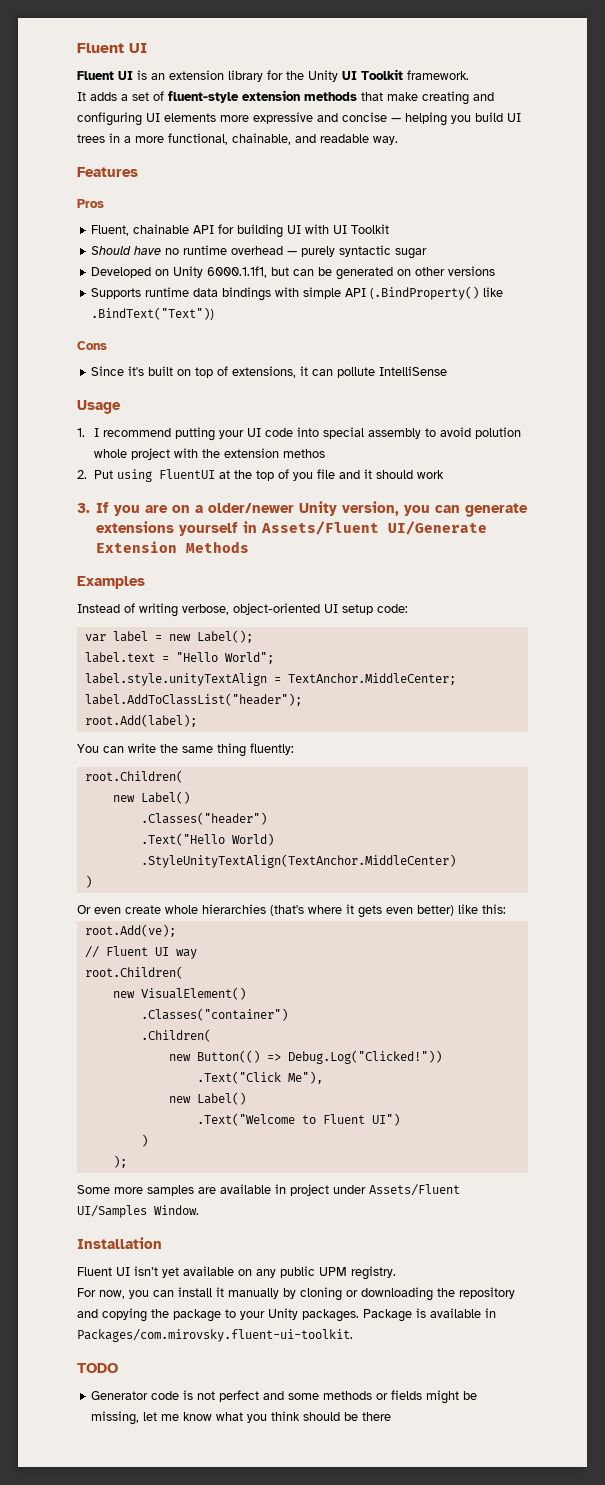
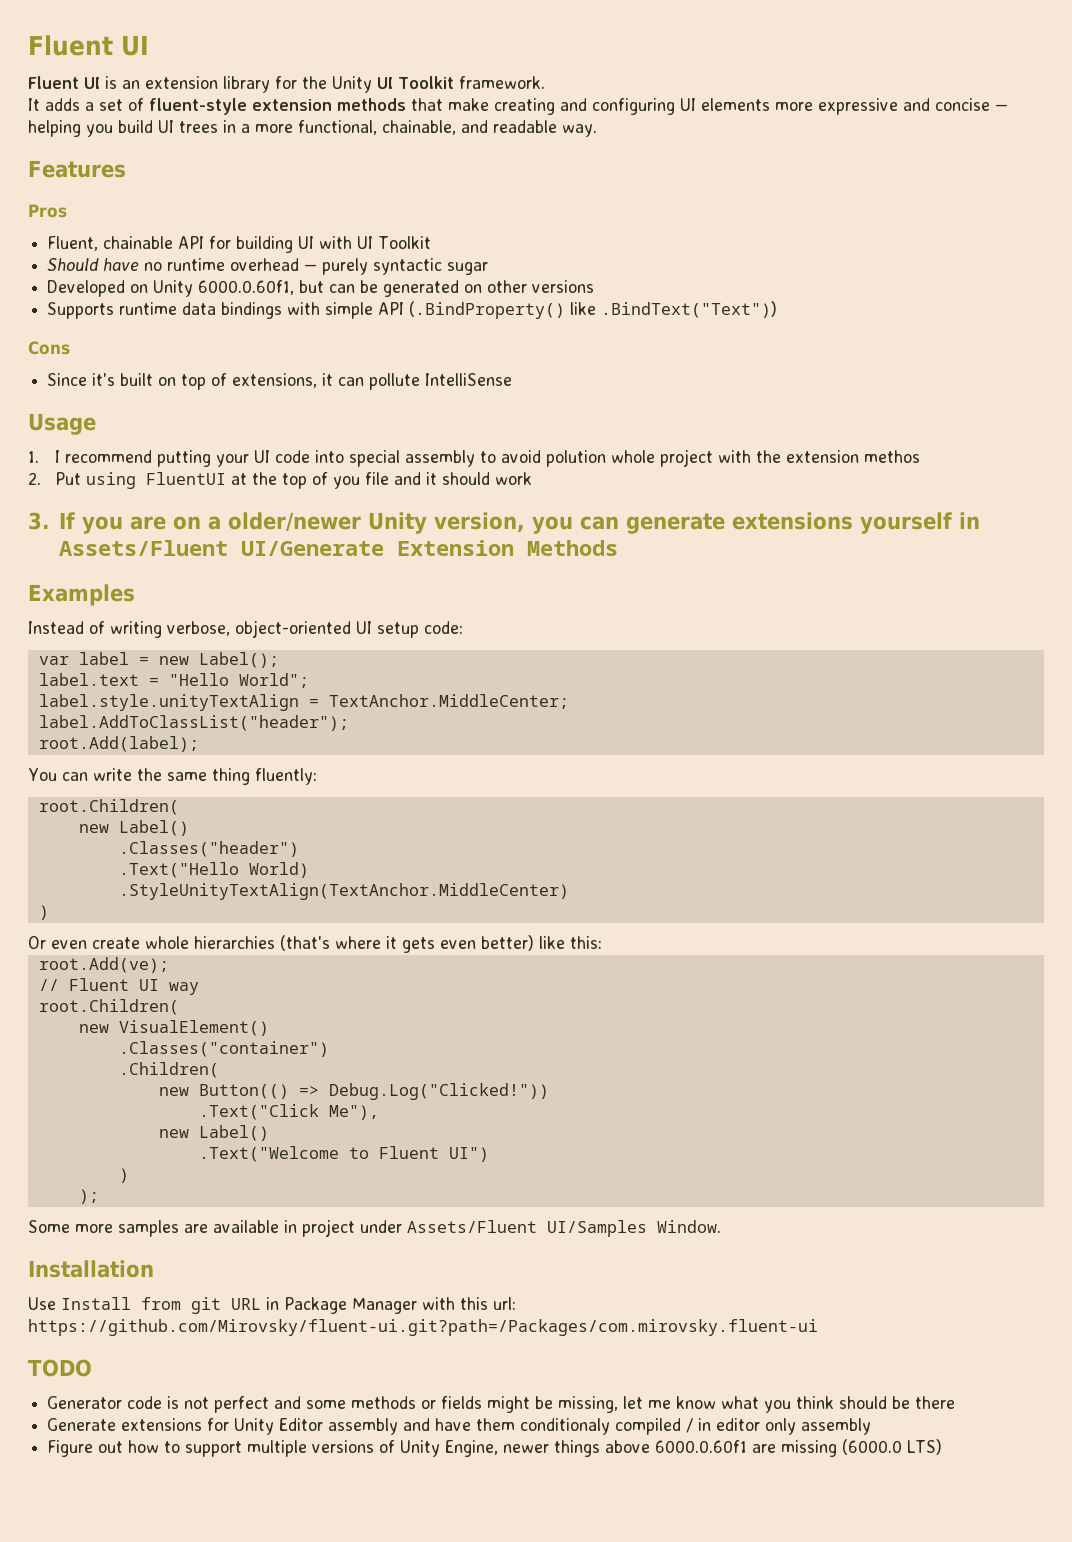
- Developed on Unity 6000.1.1f1, but can be generated on other versions
+ Developed on Unity 6000.0.60f1, but can be generated on other versions
- Fluent UI isn’t yet available on any public UPM registry.
- For now, you can install it manually by cloning or downloading the repository and copying the package to your Unity packages. Package is available in Packages/com.mirovsky.fluent-ui-toolkit.
+ Use Install from git URL in Package Manager with this url: https://github.com/Mirovsky/fluent-ui.git?path=/Packages/com.mirovsky.fluent-ui
+ Generate extensions for Unity Editor assembly and have them conditionaly compiled / in editor only assembly
+ Figure out how to support multiple versions of Unity Engine, newer things above 6000.0.60f1 are missing (6000.0 LTS)

